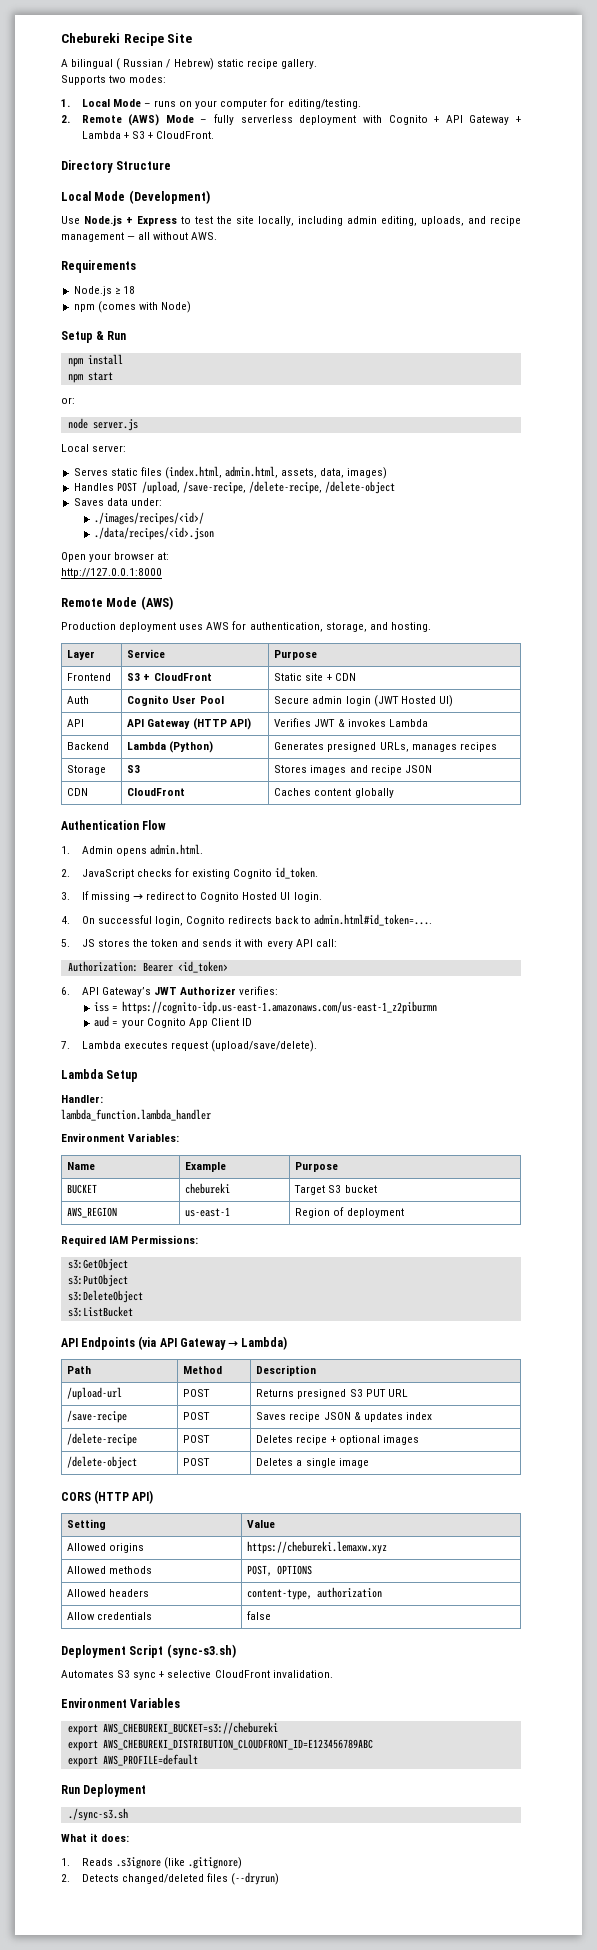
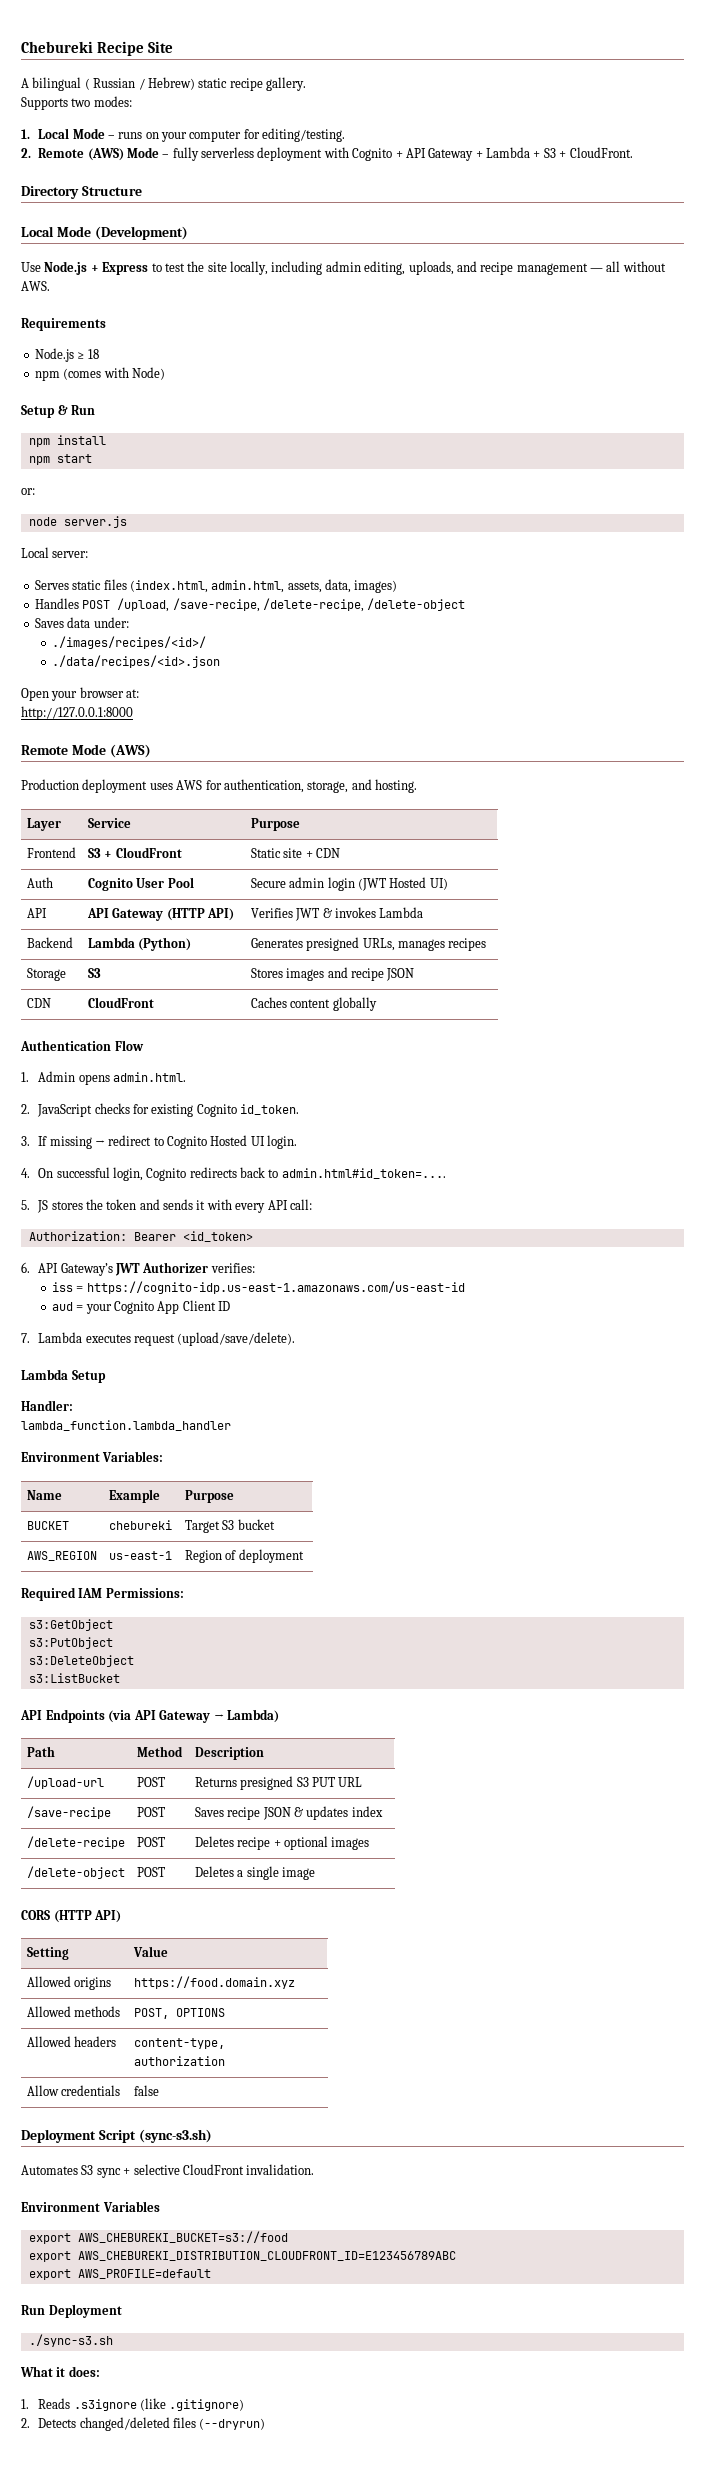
- iss = https://cognito-idp.us-east-1.amazonaws.com/us-east-1_z2piburmn
+ iss = https://cognito-idp.us-east-1.amazonaws.com/us-east-id
- Allowed origins | https://chebureki.lemaxw.xyz
+ Allowed origins | https://food.domain.xyz
- export AWS_CHEBUREKI_BUCKET=s3://chebureki
+ export AWS_CHEBUREKI_BUCKET=s3://food

